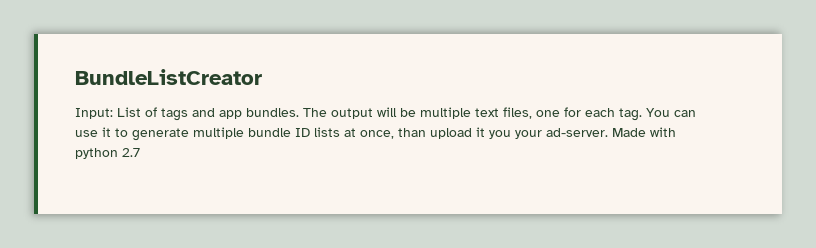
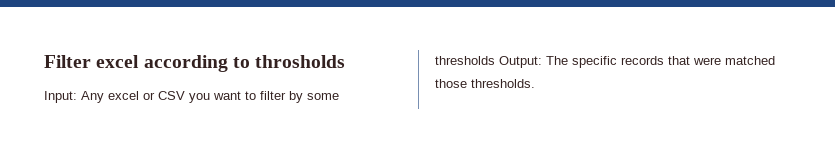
- BundleListCreator
- Input: List of tags and app bundles. The output will be multiple text files, one for each tag. You can use it to generate multiple bundle ID lists at once, than upload it you your ad-server. Made with python 2.7
+ Filter excel according to throsholds
+ Input: Any excel or CSV you want to filter by some thresholds Output: The specific records that were matched those thresholds.

